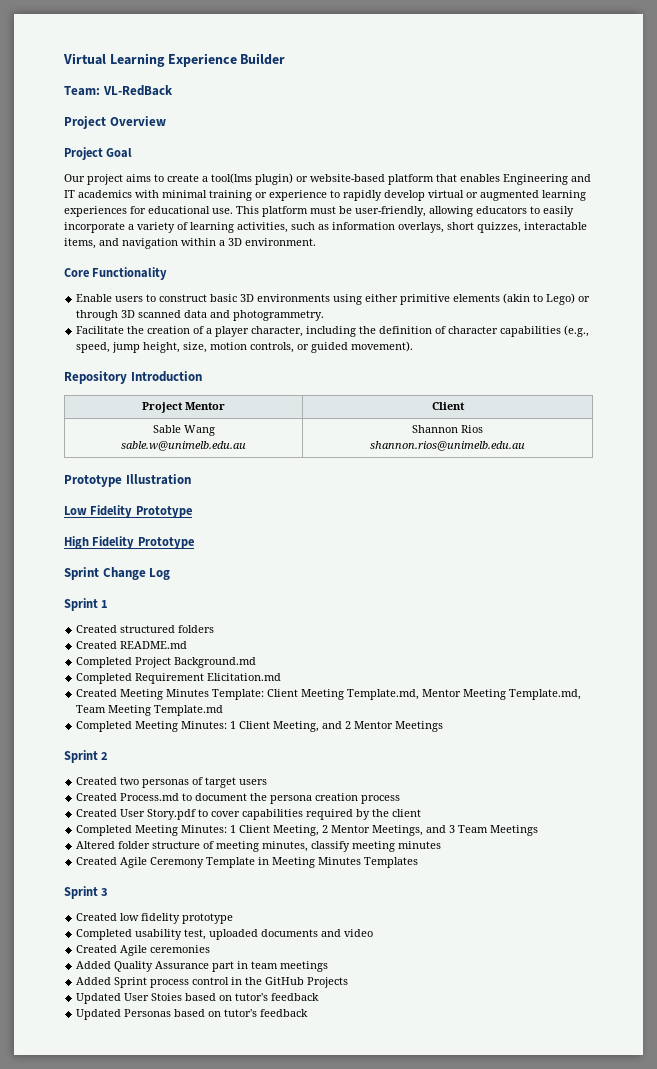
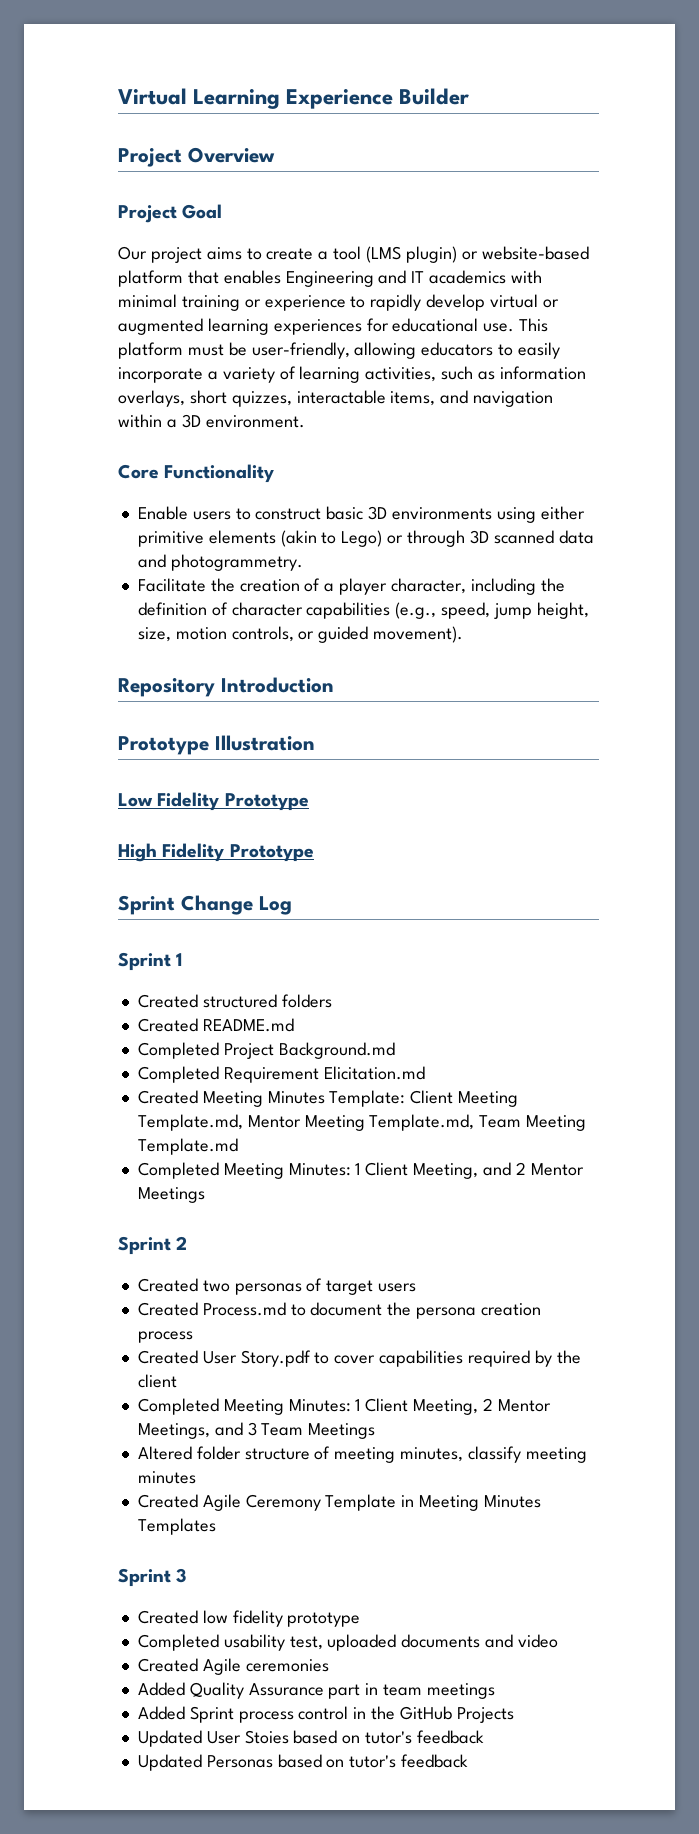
- Team: VL-RedBack
- Our project aims to create a tool(lms plugin) or website-based platform that enables Engineering and IT academics with minimal training or experience to rapidly develop virtual or augmented learning experiences for educational use.
+ Our project aims to create a tool (LMS plugin) or website-based platform that enables Engineering and IT academics with minimal training or experience to rapidly develop virtual or augmented learning experiences for educational use.
- Project Mentor | Client
- Sable Wang
- sable.w@unimelb.edu.au | Shannon Rios
- shannon.rios@unimelb.edu.au

